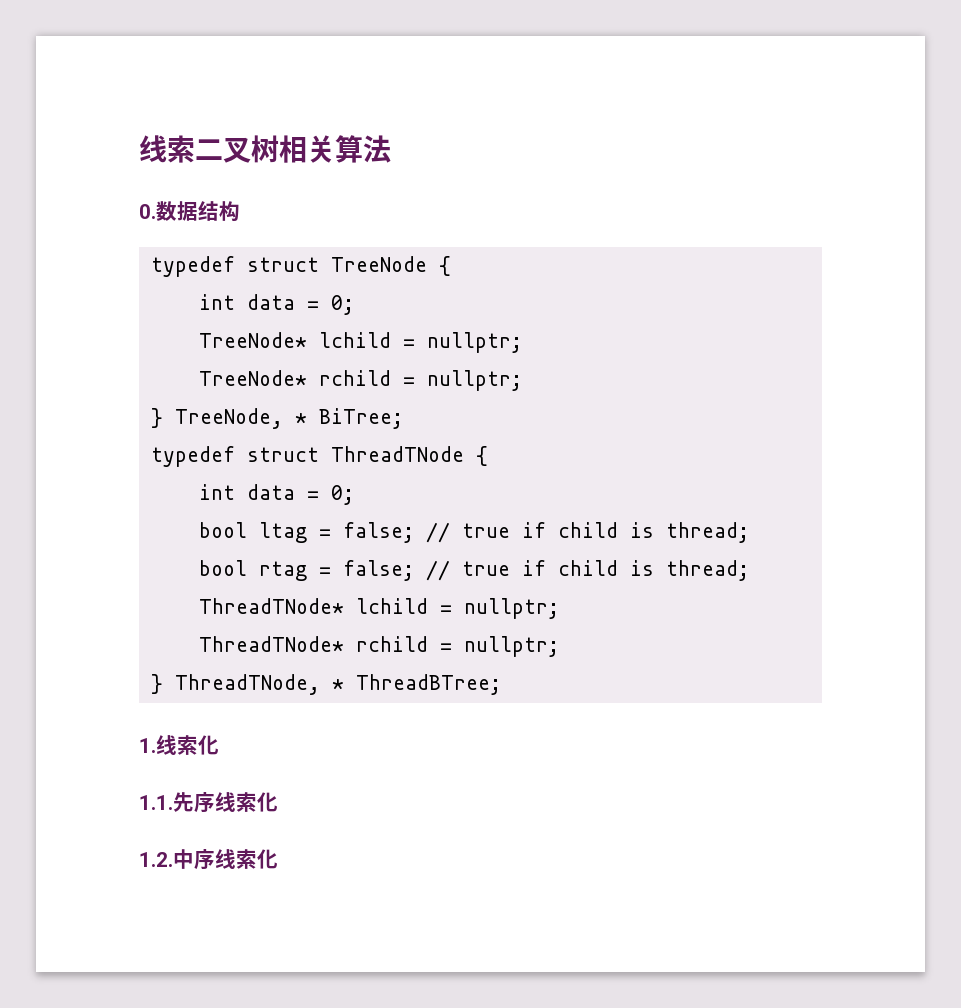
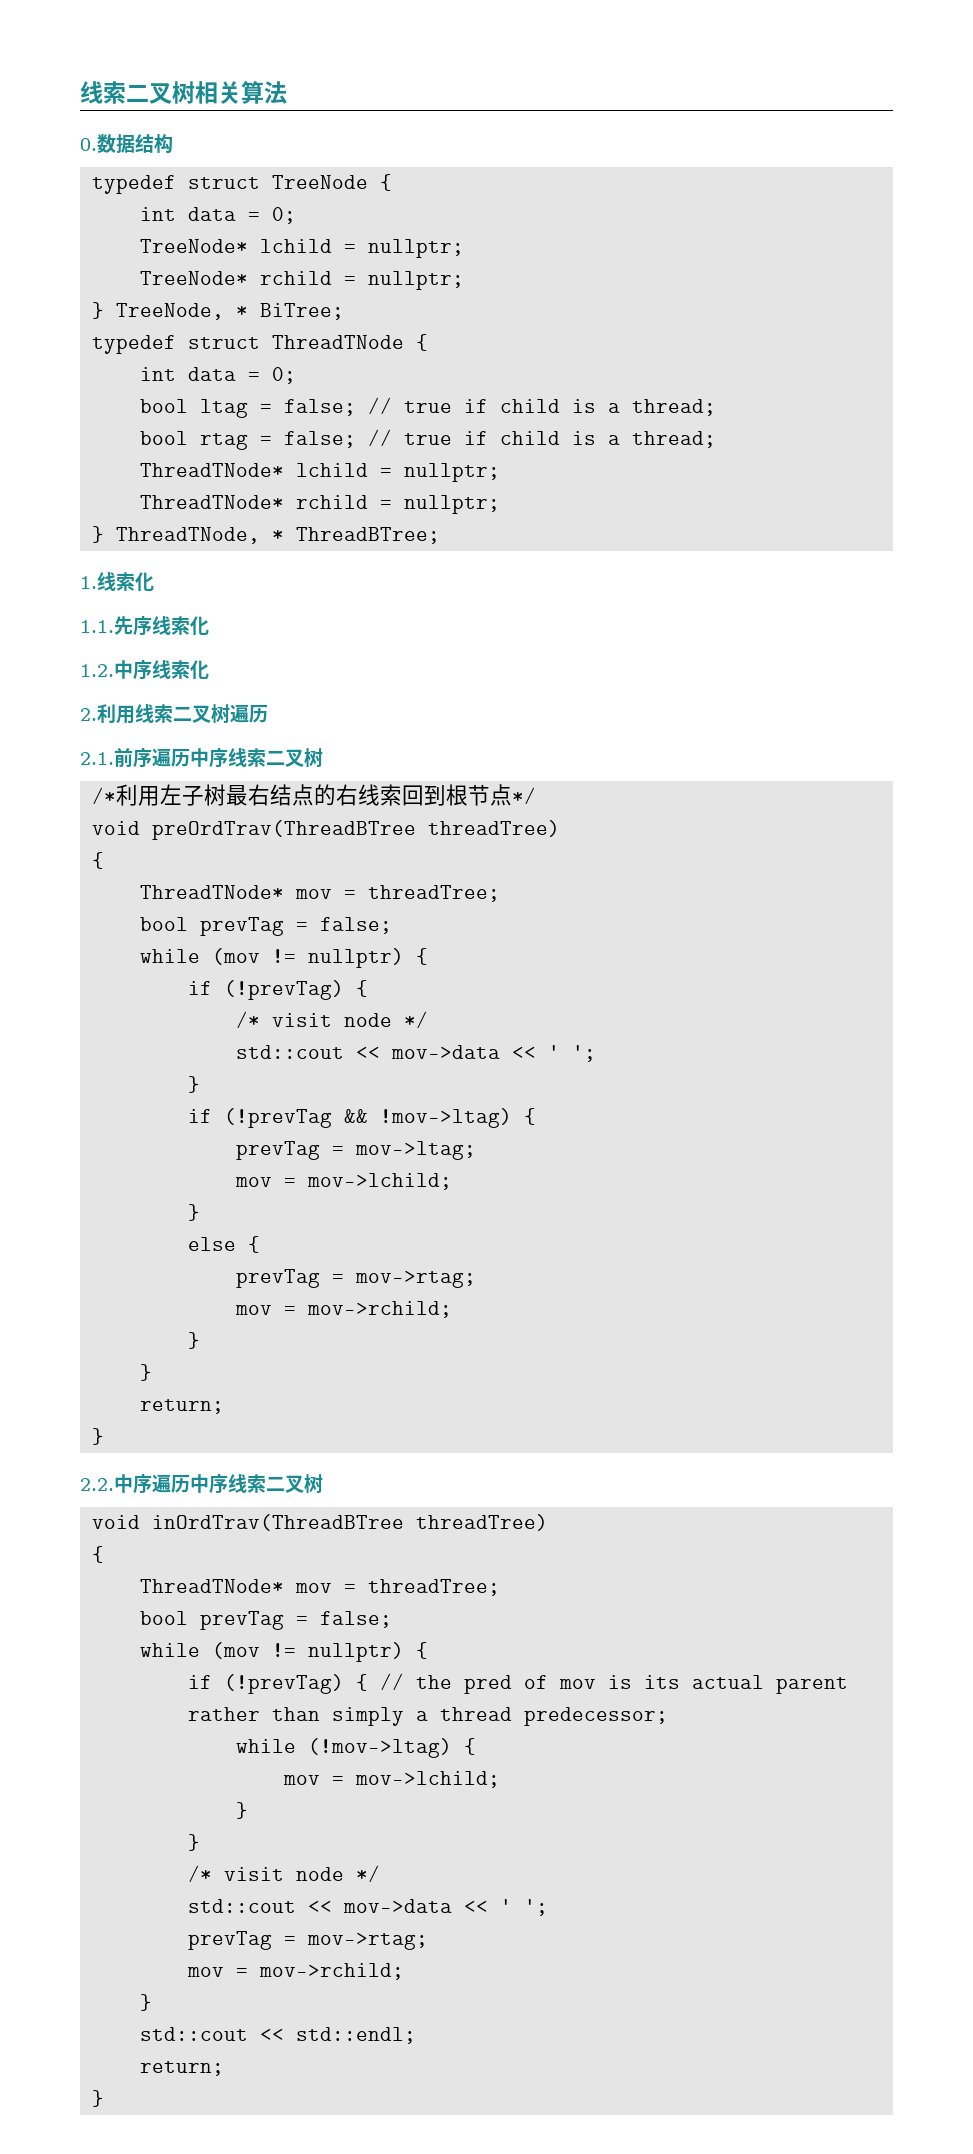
- bool ltag = false; // true if child is thread;
+ bool ltag = false; // true if child is a thread;
- bool rtag = false; // true if child is thread;
+ bool rtag = false; // true if child is a thread;
+ 2.利用线索二叉树遍历
+ 2.1.前序遍历中序线索二叉树
+ /*利用左子树最右结点的右线索回到根节点*/
+ void preOrdTrav(ThreadBTree threadTree)
+ {
+ ThreadTNode* mov = threadTree;
+ bool prevTag = false;
+ while (mov != nullptr) {
+ if (!prevTag) {
+ /* visit node */
+ std::cout << mov->data << ' ';
+ }
+ if (!prevTag && !mov->ltag) {
+ prevTag = mov->ltag;
+ mov = mov->lchild;
+ }
+ else {
+ prevTag = mov->rtag;
+ mov = mov->rchild;
+ }
+ }
+ return;
+ }
+ 2.2.中序遍历中序线索二叉树
+ void inOrdTrav(ThreadBTree threadTree)
+ {
+ ThreadTNode* mov = threadTree;
+ bool prevTag = false;
+ while (mov != nullptr) {
+ if (!prevTag) { // the pred of mov is its actual parent rather than simply a thread predecessor;
+ while (!mov->ltag) {
+ mov = mov->lchild;
+ }
+ }
+ /* visit node */
+ std::cout << mov->data << ' ';
+ prevTag = mov->rtag;
+ mov = mov->rchild;
+ }
+ std::cout << std::endl;
+ return;
+ }

